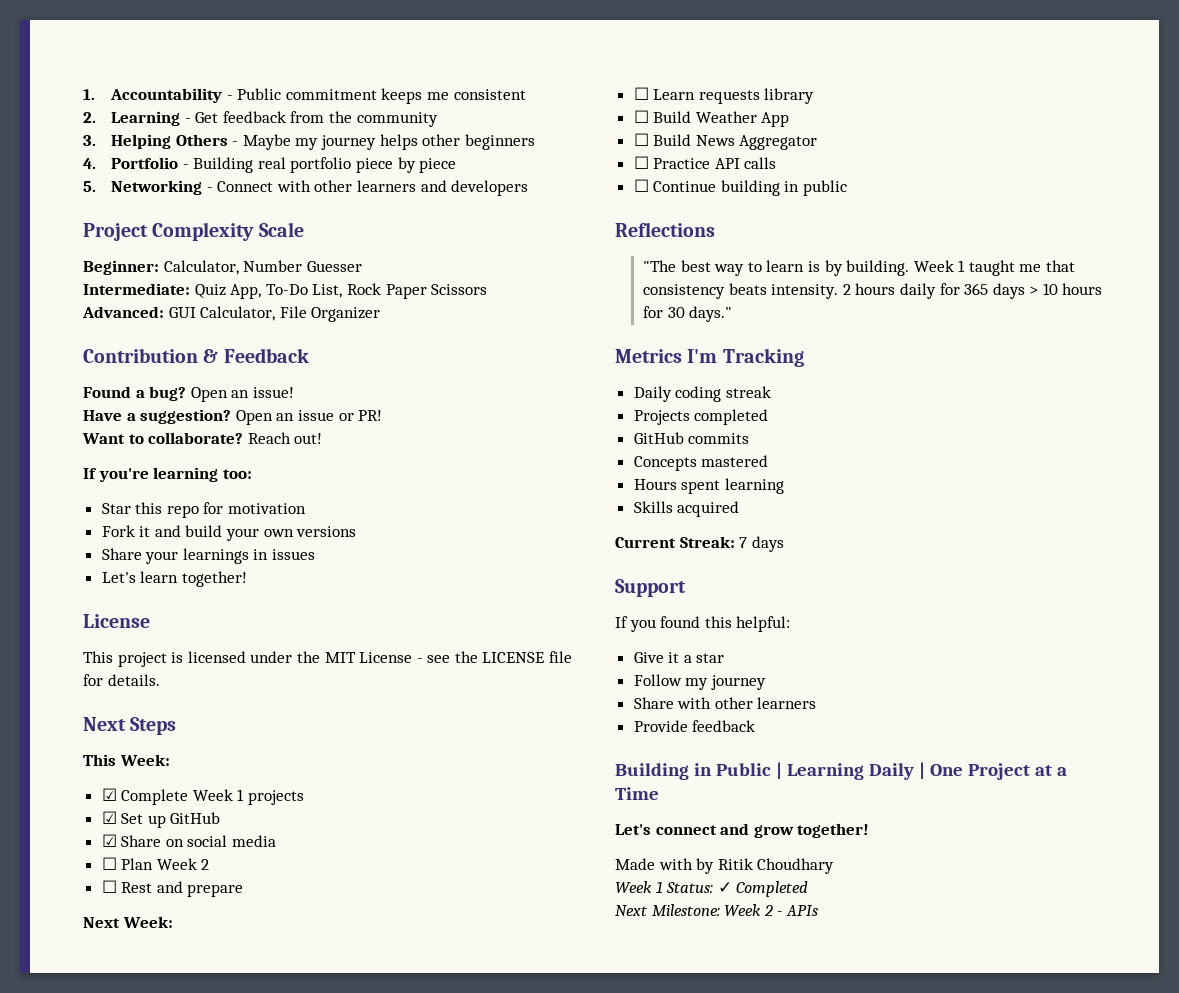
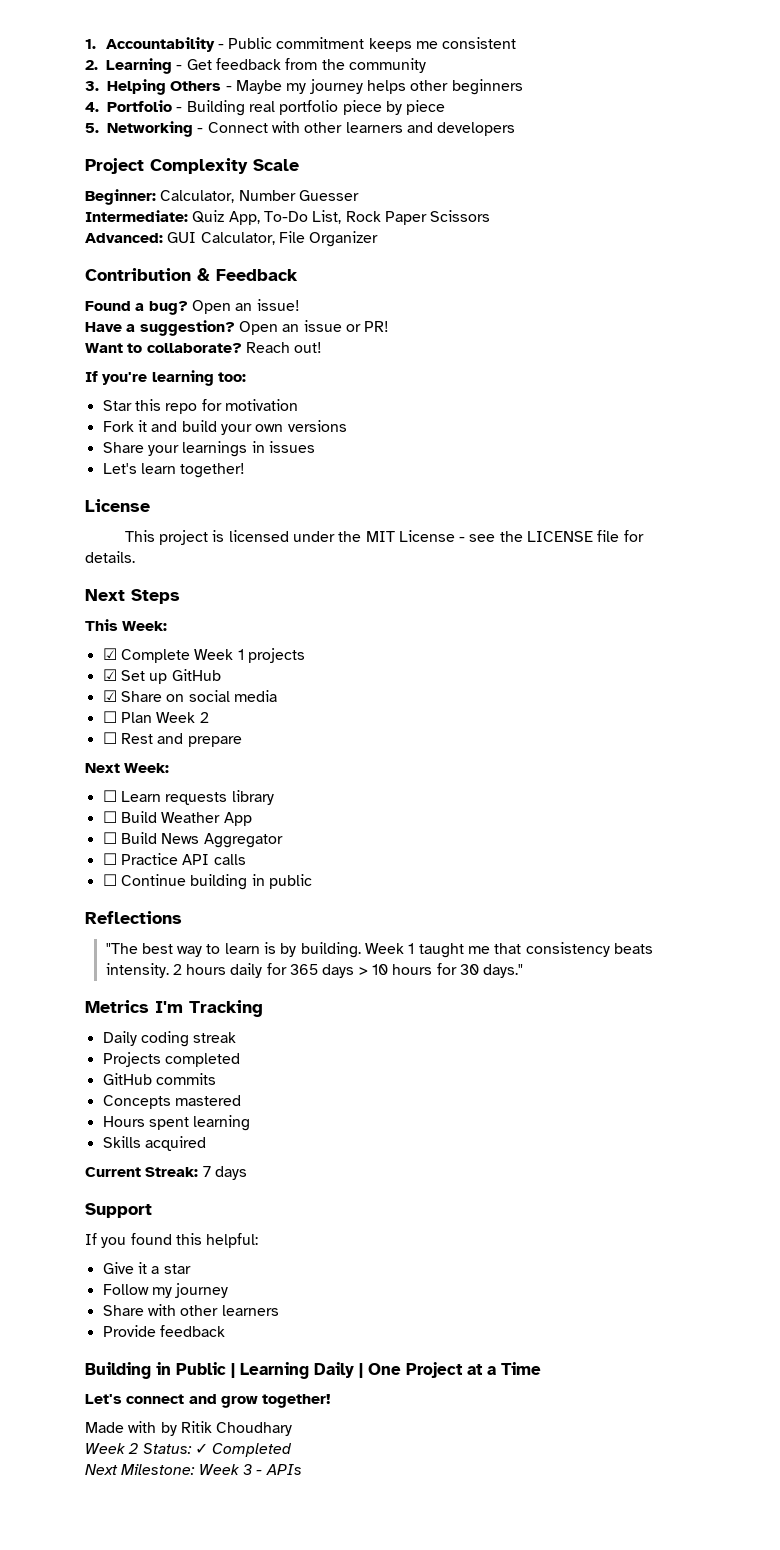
- Week 1 Status: ✓ Completed
+ Week 2 Status: ✓ Completed
- Next Milestone: Week 2 - APIs
+ Next Milestone: Week 3 - APIs

